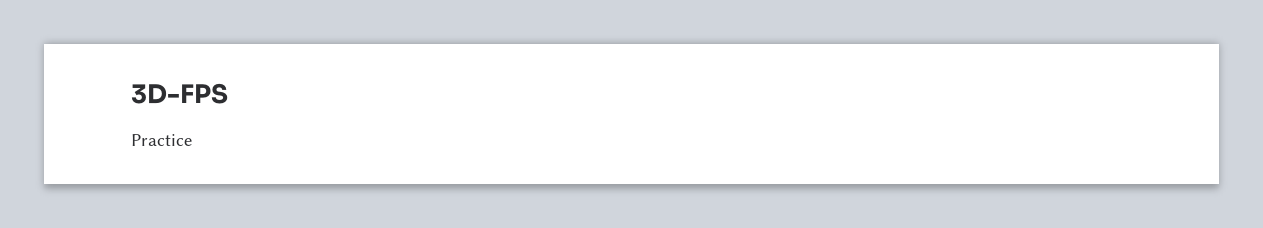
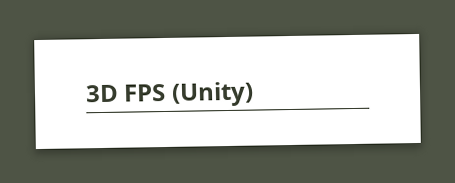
- 3D-FPS
- Practice
+ 3D FPS (Unity)

